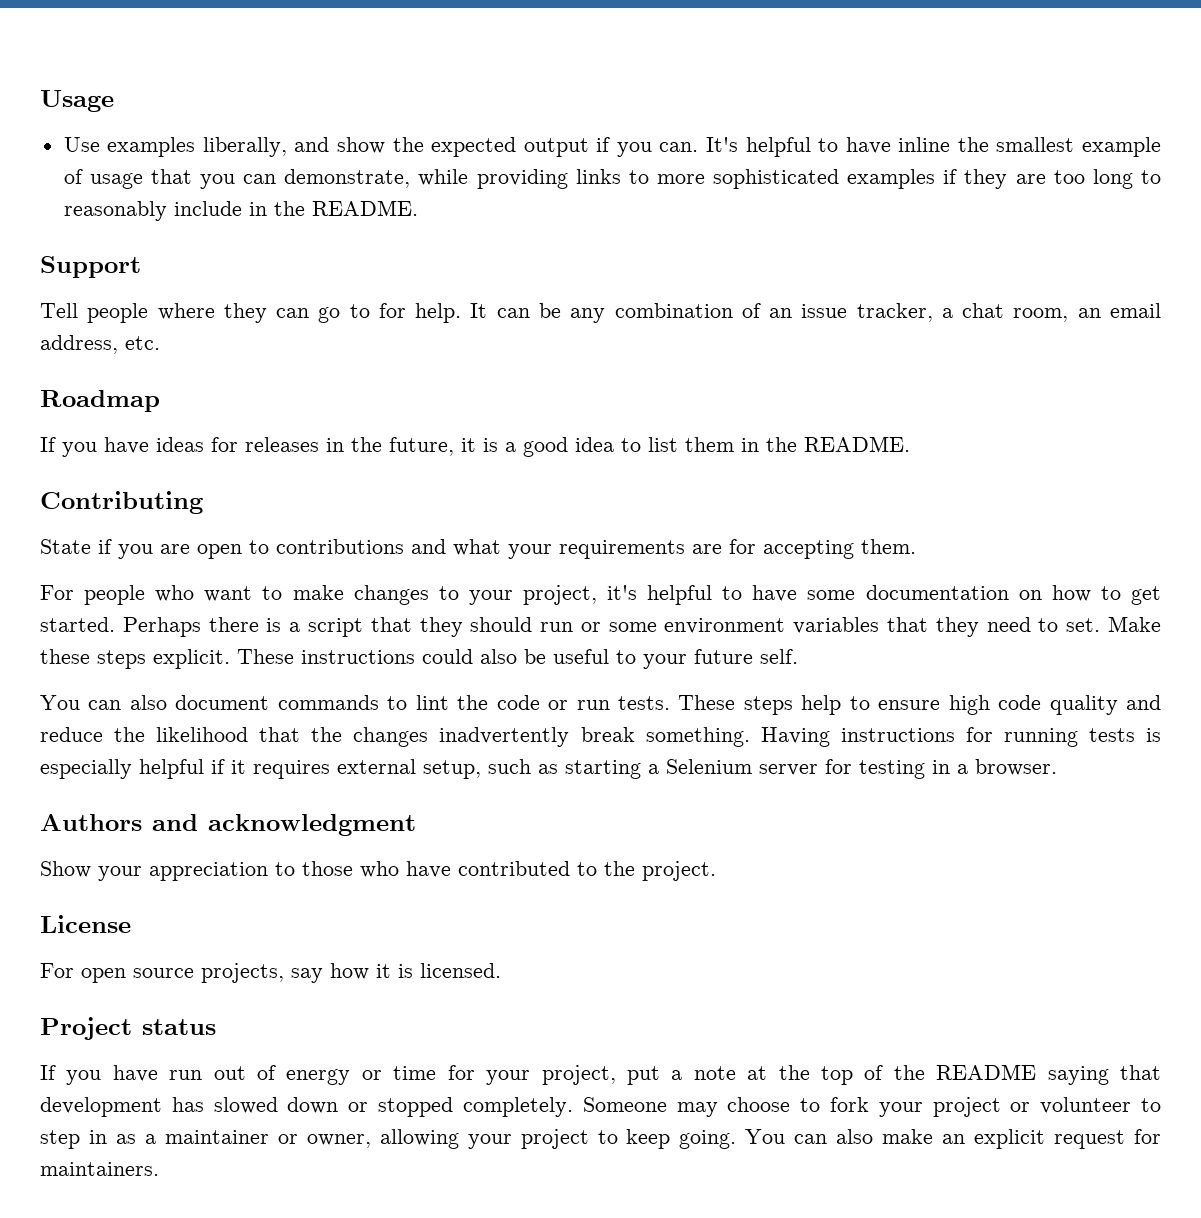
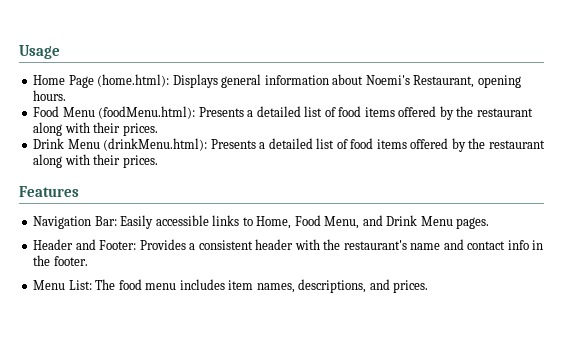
- Use examples liberally, and show the expected output if you can. It's helpful to have inline the smallest example of usage that you can demonstrate, while providing links to more sophisticated examples if they are too long to reasonably include in the README.
- Support
- Tell people where they can go to for help. It can be any combination of an issue tracker, a chat room, an email address, etc.
- Roadmap
- If you have ideas for releases in the future, it is a good idea to list them in the README.
- Contributing
- State if you are open to contributions and what your requirements are for accepting them.
- For people who want to make changes to your project, it's helpful to have some documentation on how to get started. Perhaps there is a script that they should run or some environment variables that they need to set. Make these steps explicit. These instructions could also be useful to your future self.
- You can also document commands to lint the code or run tests. These steps help to ensure high code quality and reduce the likelihood that the changes inadvertently break something. Having instructions for running tests is especially helpful if it requires external setup, such as starting a Selenium server for testing in a browser.
- Authors and acknowledgment
- Show your appreciation to those who have contributed to the project.
- License
- For open source projects, say how it is licensed.
- Project status
- If you have run out of energy or time for your project, put a note at the top of the README saying that development has slowed down or stopped completely. Someone may choose to fork your project or volunteer to step in as a maintainer or owner, allowing your project to keep going. You can also make an explicit request for maintainers.
+ Home Page (home.html): Displays general information about Noemi's Restaurant, opening hours.
+ Food Menu (foodMenu.html): Presents a detailed list of food items offered by the restaurant along with their prices.
+ Drink Menu (drinkMenu.html): Presents a detailed list of food items offered by the restaurant along with their prices.
+ Features
+ Navigation Bar: Easily accessible links to Home, Food Menu, and Drink Menu pages.
+ Header and Footer: Provides a consistent header with the restaurant's name and contact info in the footer.
+ Menu List: The food menu includes item names, descriptions, and prices.

